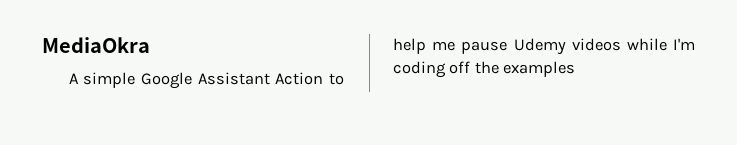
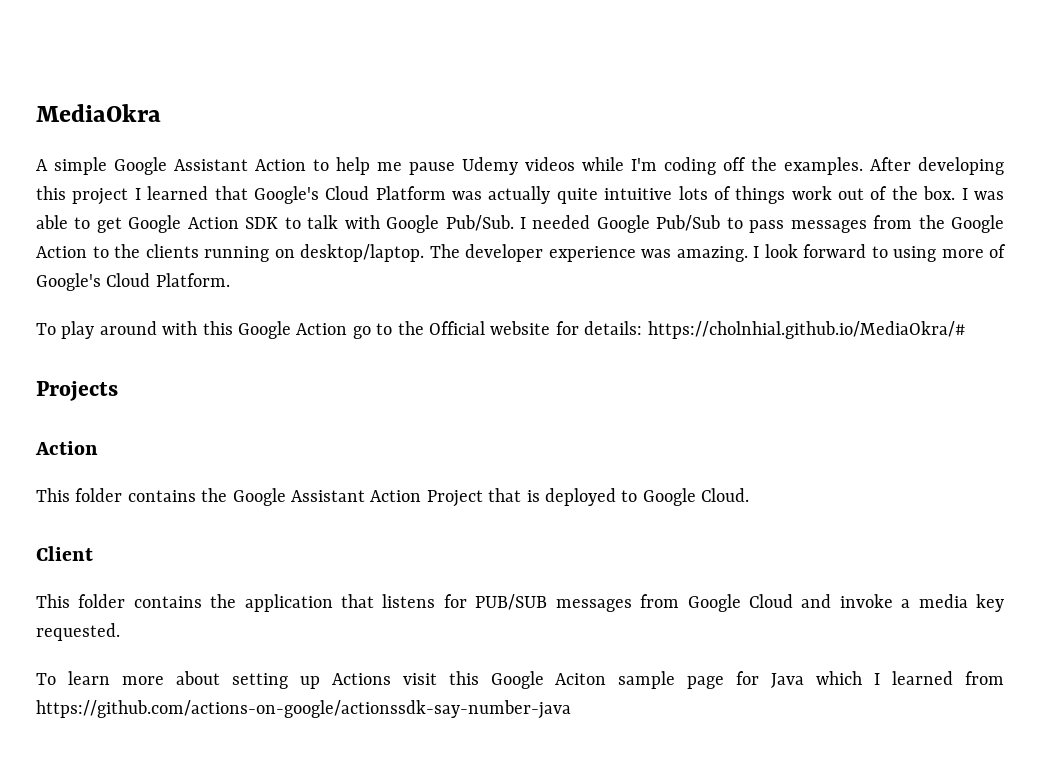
- A simple Google Assistant Action to help me pause Udemy videos while I'm coding off the examples
+ A simple Google Assistant Action to help me pause Udemy videos while I'm coding off the examples. After developing this project I learned that Google's Cloud Platform was actually quite intuitive lots of things work out of the box. I was able to get Google Action SDK to talk with Google Pub/Sub. I needed Google Pub/Sub to pass messages from the Google Action to the clients running on desktop/laptop. The developer experience was amazing. I look forward to using more of Google's Cloud Platform.
+ To play around with this Google Action go to the Official website for details: https://cholnhial.github.io/MediaOkra/#
+ Projects
+ Action
+ This folder contains the Google Assistant Action Project that is deployed to Google Cloud.
+ Client
+ This folder contains the application that listens for PUB/SUB messages from Google Cloud and invoke a media key requested.
+ To learn more about setting up Actions visit this Google Aciton sample page for Java which I learned from https://github.com/actions-on-google/actionssdk-say-number-java

